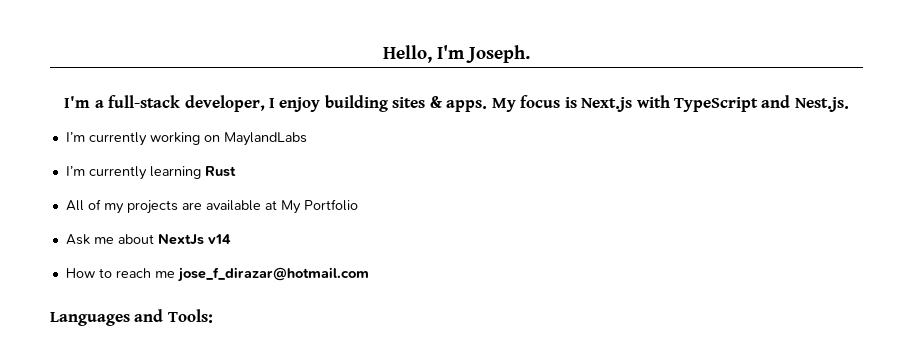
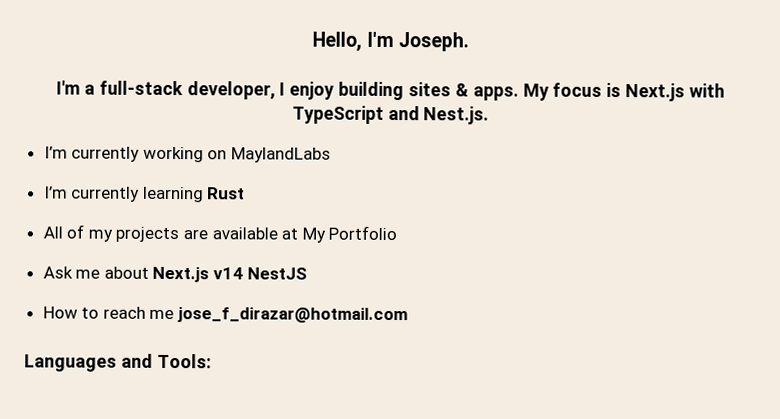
- Ask me about NextJs v14
+ Ask me about Next.js v14 NestJS

